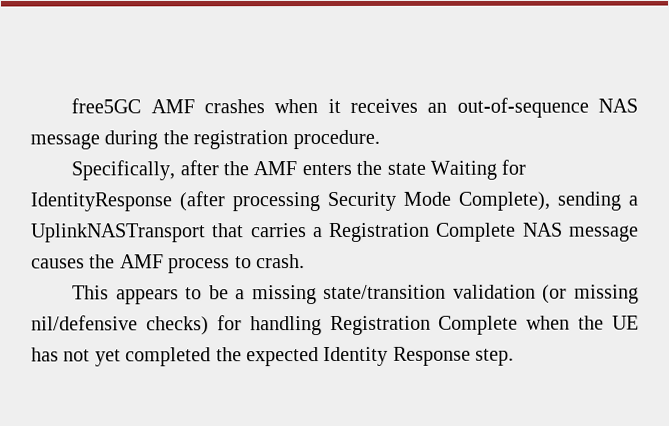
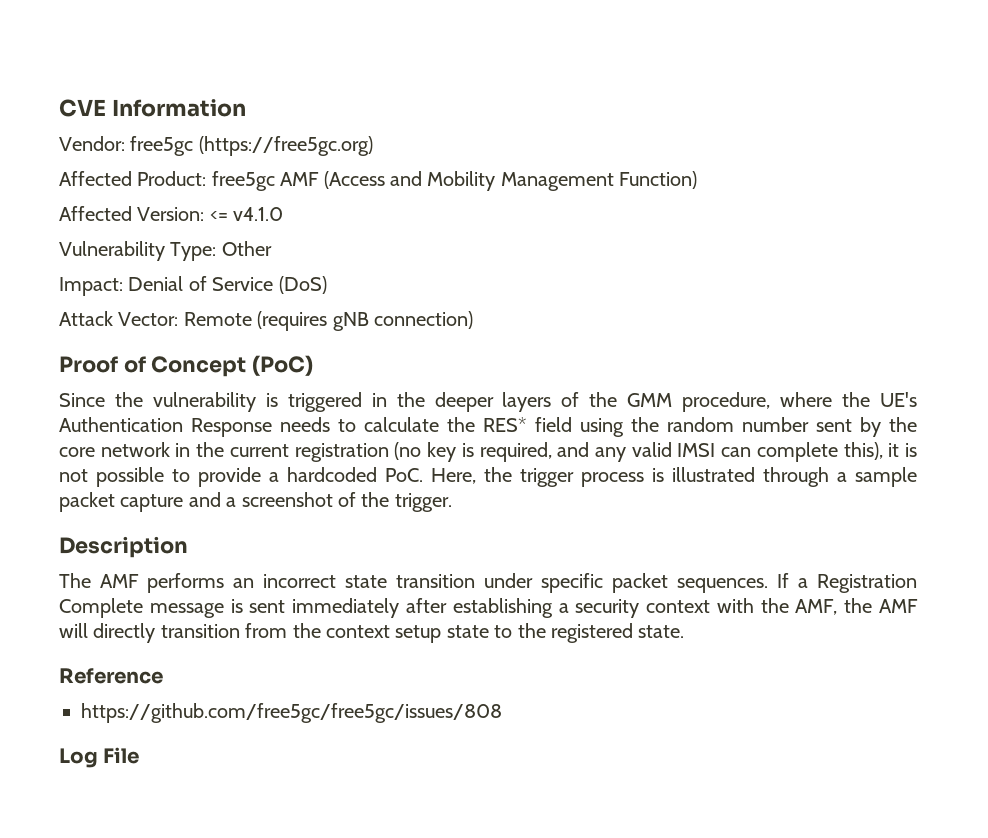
- free5GC AMF crashes when it receives an out-of-sequence NAS message during the registration procedure.
- Specifically, after the AMF enters the state Waiting for IdentityResponse (after processing Security Mode Complete), sending a UplinkNASTransport that carries a Registration Complete NAS message causes the AMF process to crash.
- This appears to be a missing state/transition validation (or missing nil/defensive checks) for handling Registration Complete when the UE has not yet completed the expected Identity Response step.
+ CVE Information
+ Vendor: free5gc (https://free5gc.org)
+ Affected Product: free5gc AMF (Access and Mobility Management Function)
+ Affected Version: <= v4.1.0
+ Vulnerability Type: Other
+ Impact: Denial of Service (DoS)
+ Attack Vector: Remote (requires gNB connection)
+ Proof of Concept (PoC)
+ Since the vulnerability is triggered in the deeper layers of the GMM procedure, where the UE's Authentication Response needs to calculate the RES* field using the random number sent by the core network in the current registration (no key is required, and any valid IMSI can complete this), it is not possible to provide a hardcoded PoC. Here, the trigger process is illustrated through a sample packet capture and a screenshot of the trigger.
+ Description
+ The AMF performs an incorrect state transition under specific packet sequences. If a Registration Complete message is sent immediately after establishing a security context with the AMF, the AMF will directly transition from the context setup state to the registered state.
+ Reference
+ https://github.com/free5gc/free5gc/issues/808
+ Log File

